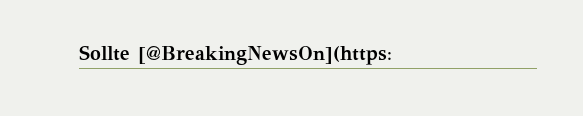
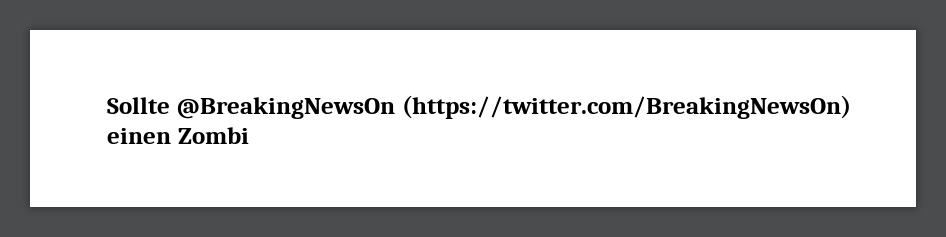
- Sollte [@BreakingNewsOn](https:
+ Sollte @BreakingNewsOn (https://twitter.com/BreakingNewsOn) einen Zombi

